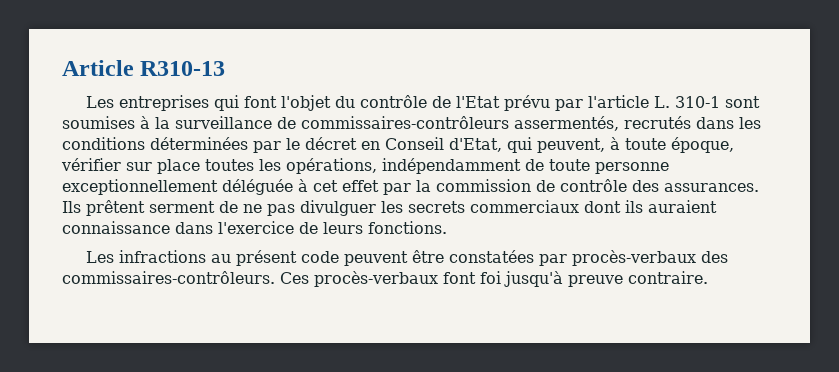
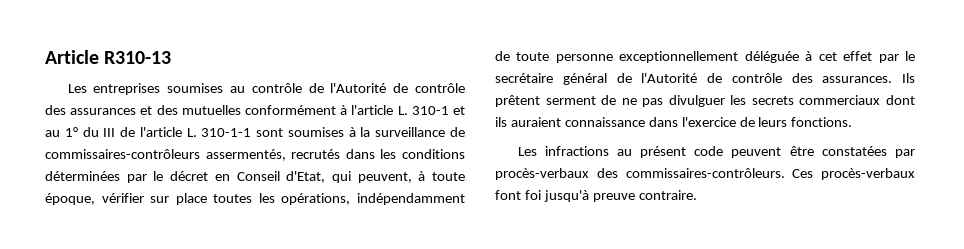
- Les entreprises qui font l'objet du contrôle de l'Etat prévu par l'article L. 310-1 sont soumises à la surveillance de commissaires-contrôleurs assermentés, recrutés dans les conditions déterminées par le décret en Conseil d'Etat, qui peuvent, à toute époque, vérifier sur place toutes les opérations, indépendamment de toute personne exceptionnellement déléguée à cet effet par la commission de contrôle des assurances.
+ Les entreprises soumises au contrôle de l'Autorité de contrôle des assurances et des mutuelles conformément à l'article L. 310-1 et au 1° du III de l'article L. 310-1-1 sont soumises à la surveillance de commissaires-contrôleurs assermentés, recrutés dans les conditions déterminées par le décret en Conseil d'Etat, qui peuvent, à toute époque, vérifier sur place toutes les opérations, indépendamment de toute personne exceptionnellement déléguée à cet effet par le secrétaire général de l'Autorité de contrôle des assurances.

